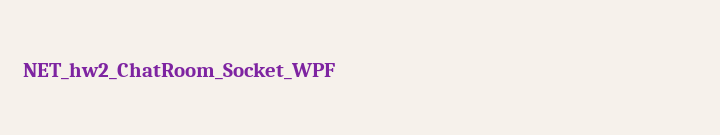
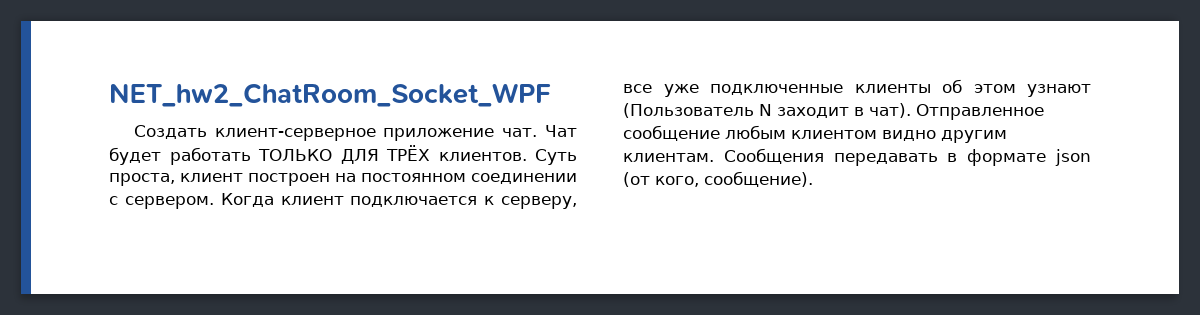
+ Создать клиент-серверное приложение чат. Чат будет работать ТОЛЬКО ДЛЯ ТРЁХ клиентов. Суть проста, клиент построен на постоянном соединении с сервером. Когда клиент подключается к серверу, все уже подключенные клиенты об этом узнают (Пользователь N заходит в чат). Отправленное сообщение любым клиентом видно другим клиентам. Сообщения передавать в формате json (от кого, сообщение).

